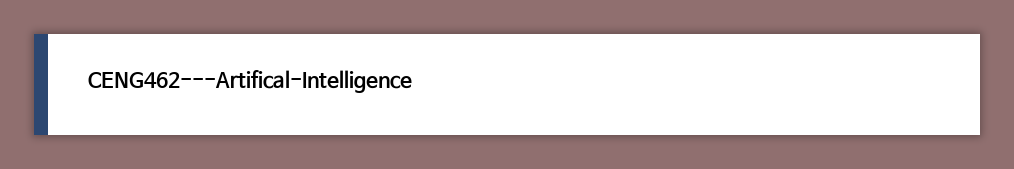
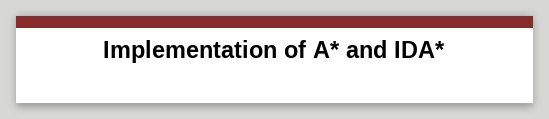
- CENG462---Artifical-Intelligence
+ Implementation of A* and IDA*

